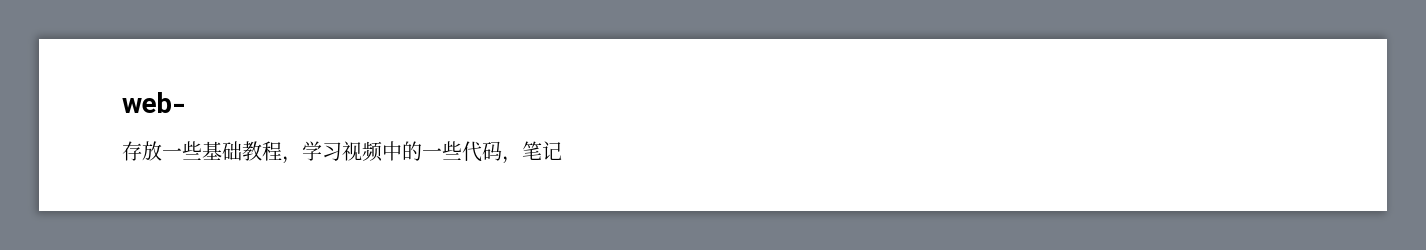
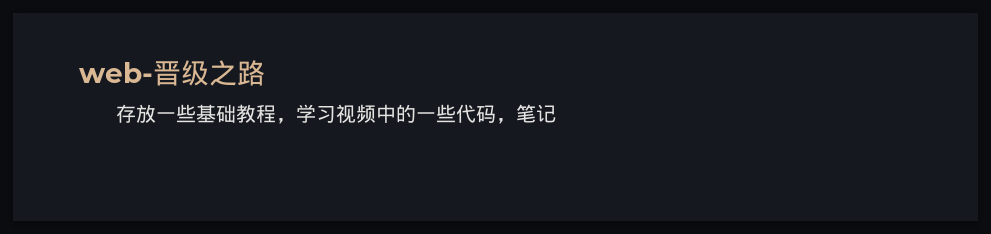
- web-
+ web-晋级之路

